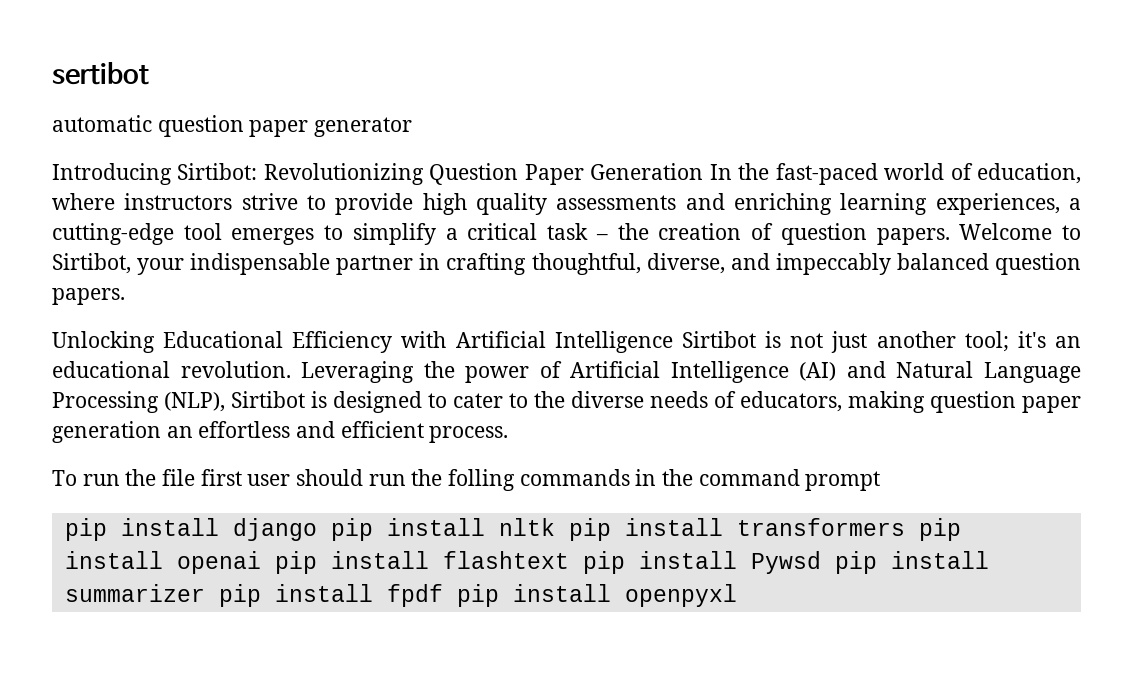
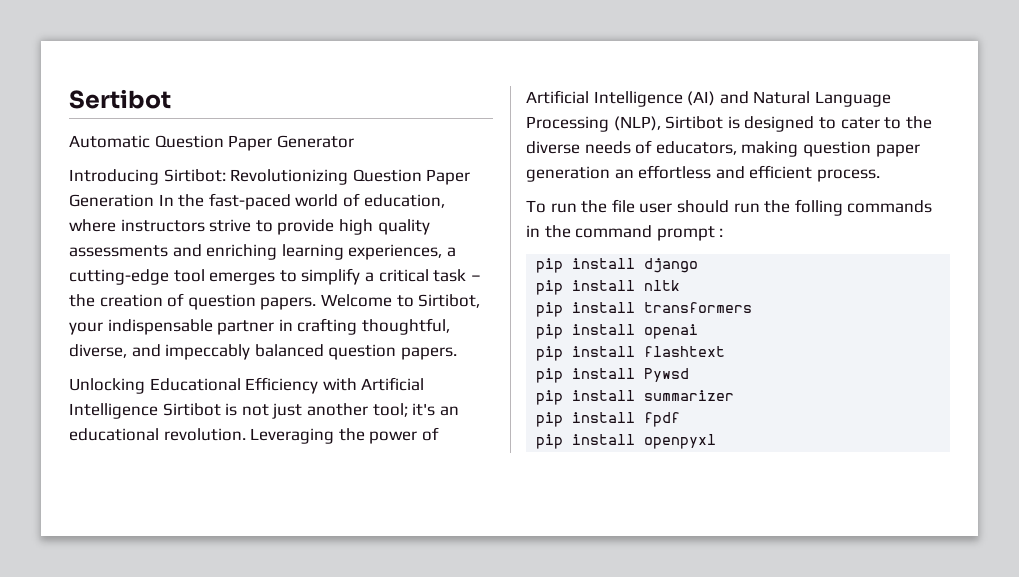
- sertibot
- automatic question paper generator
+ Sertibot
+ Automatic Question Paper Generator
- To run the file first user should run the folling commands in the command prompt
+ To run the file user should run the folling commands in the command prompt :
- pip install django pip install nltk pip install transformers pip install openai pip install flashtext pip install Pywsd pip install summarizer pip install fpdf pip install openpyxl
+ pip install django
+ pip install nltk
+ pip install transformers
+ pip install openai
+ pip install flashtext
+ pip install Pywsd
+ pip install summarizer
+ pip install fpdf
+ pip install openpyxl

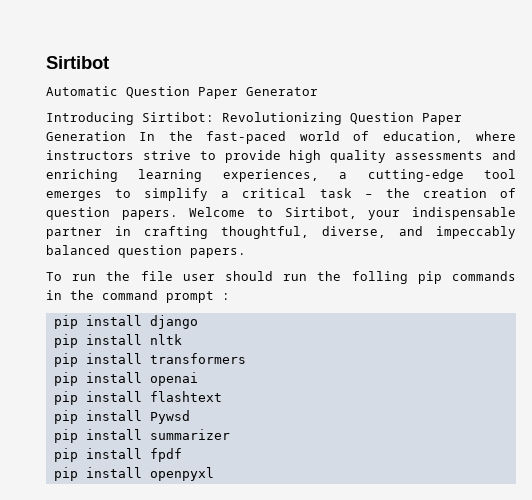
- Sertibot
+ Sirtibot
- Unlocking Educational Efficiency with Artificial Intelligence Sirtibot is not just another tool; it's an educational revolution. Leveraging the power of Artificial Intelligence (AI) and Natural Language Processing (NLP), Sirtibot is designed to cater to the diverse needs of educators, making question paper generation an effortless and efficient process.
- To run the file user should run the folling commands in the command prompt :
+ To run the file user should run the folling pip commands in the command prompt :

